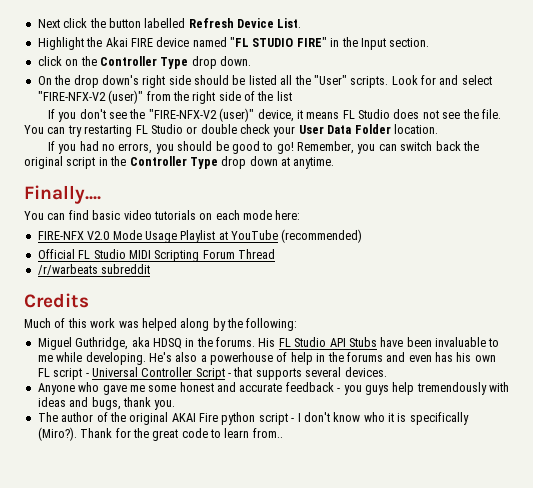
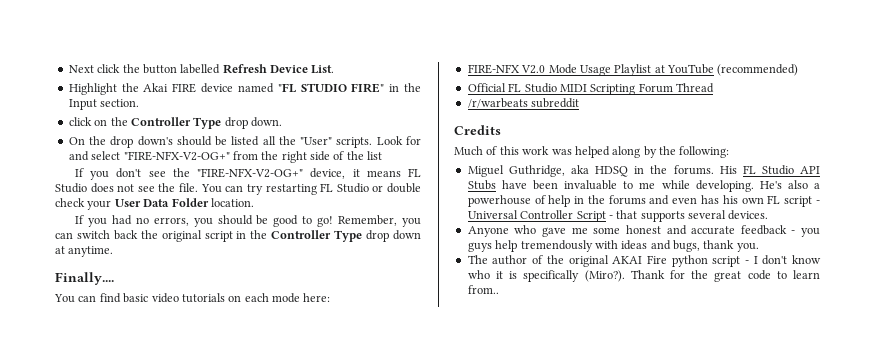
- On the drop down's right side should be listed all the "User" scripts.
+ On the drop down's should be listed all the "User" scripts.
- Look for and select "FIRE-NFX-V2 (user)" from the right side of the list
+ Look for and select "FIRE-NFX-V2-OG+" from the right side of the list
- If you don't see the "FIRE-NFX-V2 (user)" device, it means FL Studio does not see the file.
+ If you don't see the "FIRE-NFX-V2-OG+" device, it means FL Studio does not see the file.

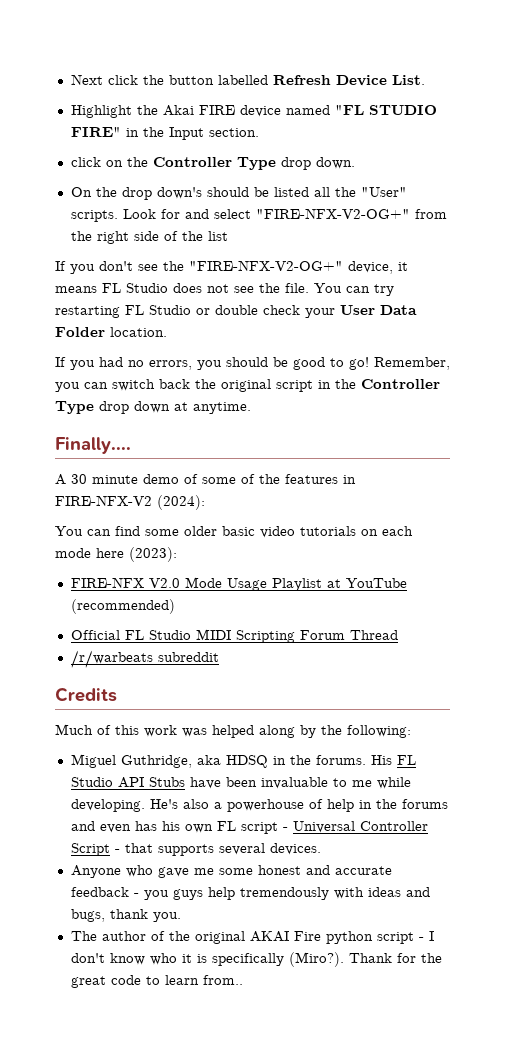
+ A 30 minute demo of some of the features in FIRE-NFX-V2 (2024):
- You can find basic video tutorials on each mode here:
+ You can find some older basic video tutorials on each mode here (2023):

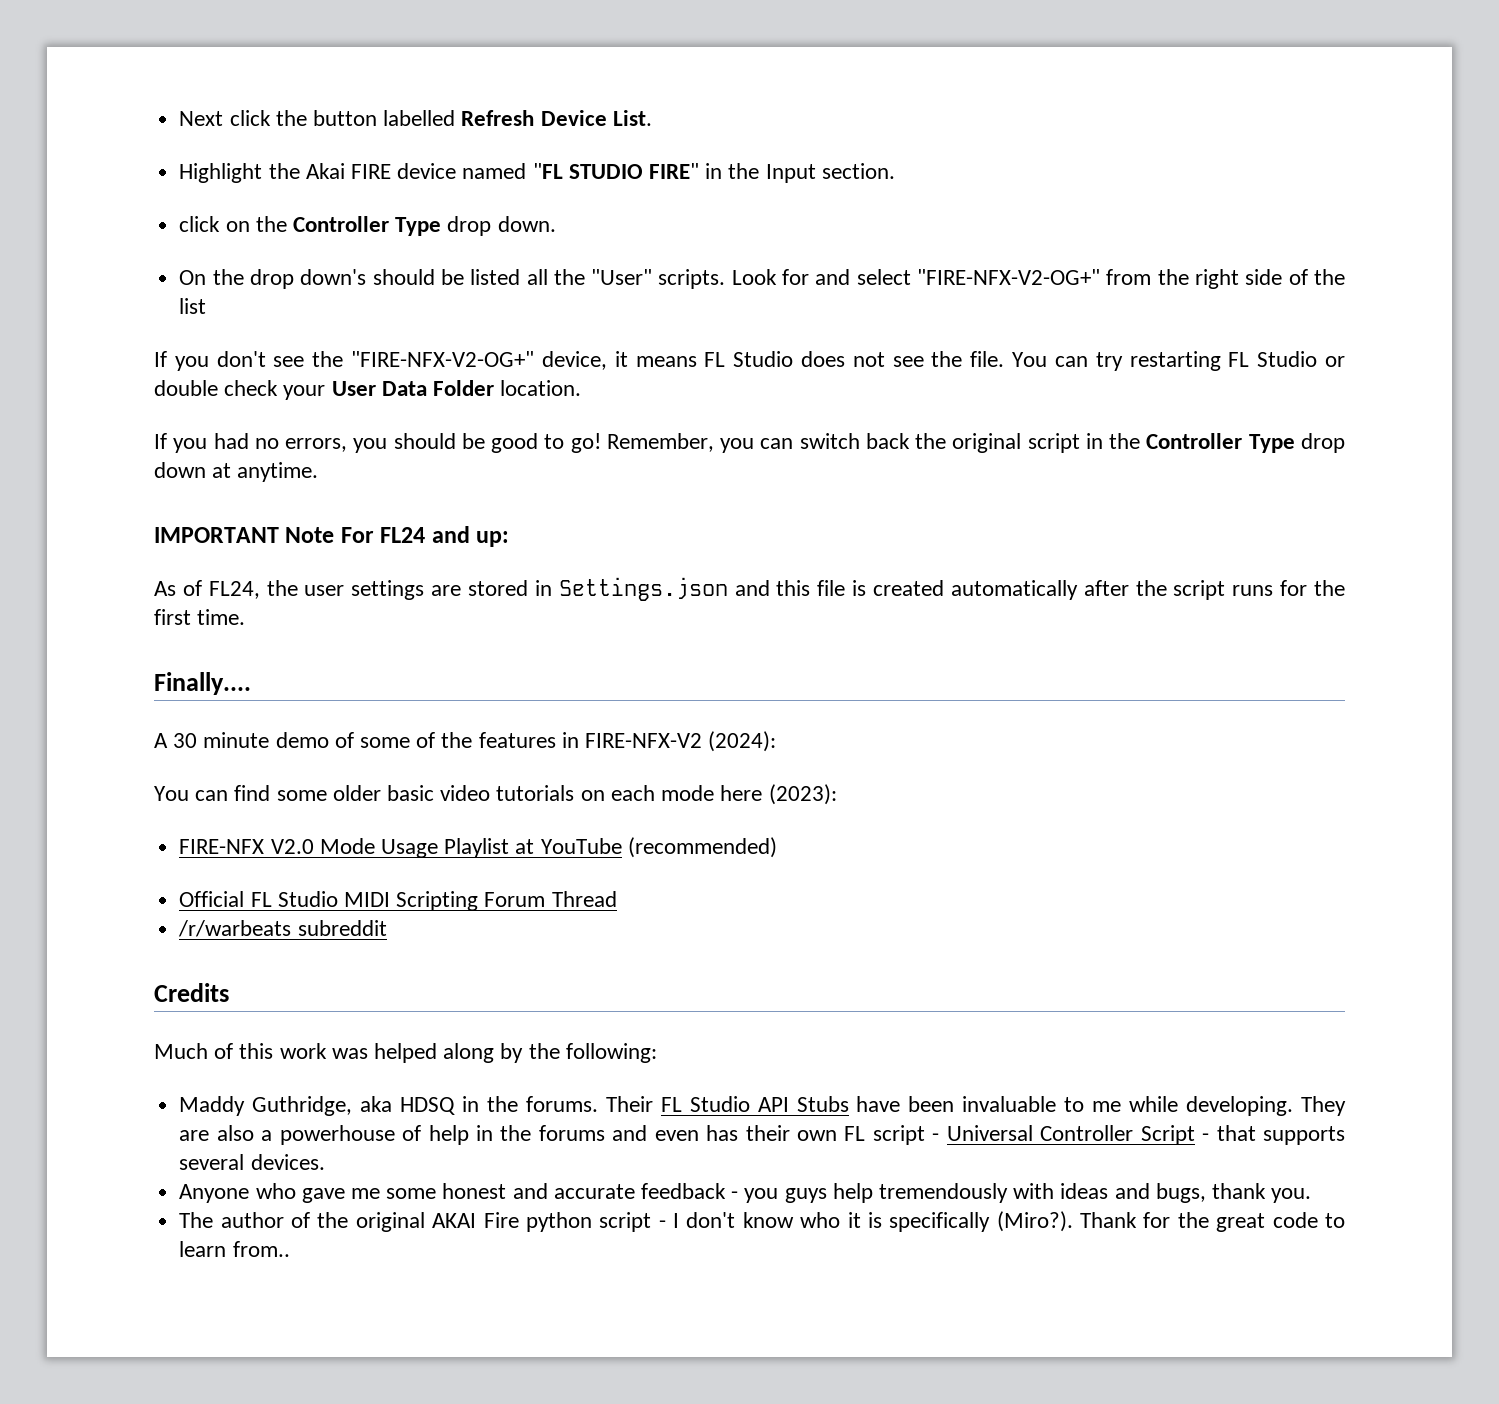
+ IMPORTANT Note For FL24 and up:
+ As of FL24, the user settings are stored in Settings.json and this file is created automatically after the script runs for the first time.
- Miguel Guthridge, aka HDSQ in the forums.
+ Maddy Guthridge, aka HDSQ in the forums.
- His FL Studio API Stubs have been invaluable to me while developing.
+ Their FL Studio API Stubs have been invaluable to me while developing.
- He's also a powerhouse of help in the forums and even has his own FL script - Universal Controller Script - that supports several devices.
+ They are also a powerhouse of help in the forums and even has their own FL script - Universal Controller Script - that supports several devices.

